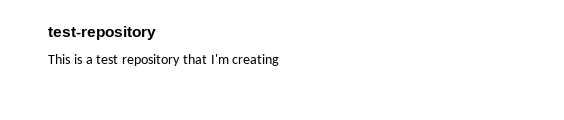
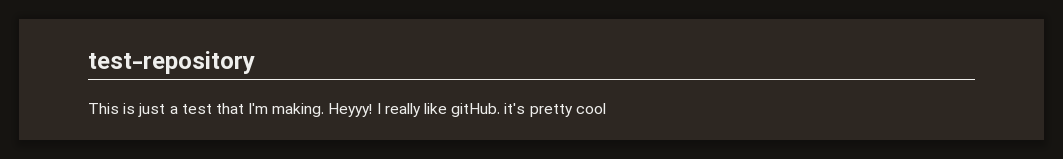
- This is a test repository that I'm creating
+ This is just a test that I'm making. Heyyy! I really like gitHub. it's pretty cool

